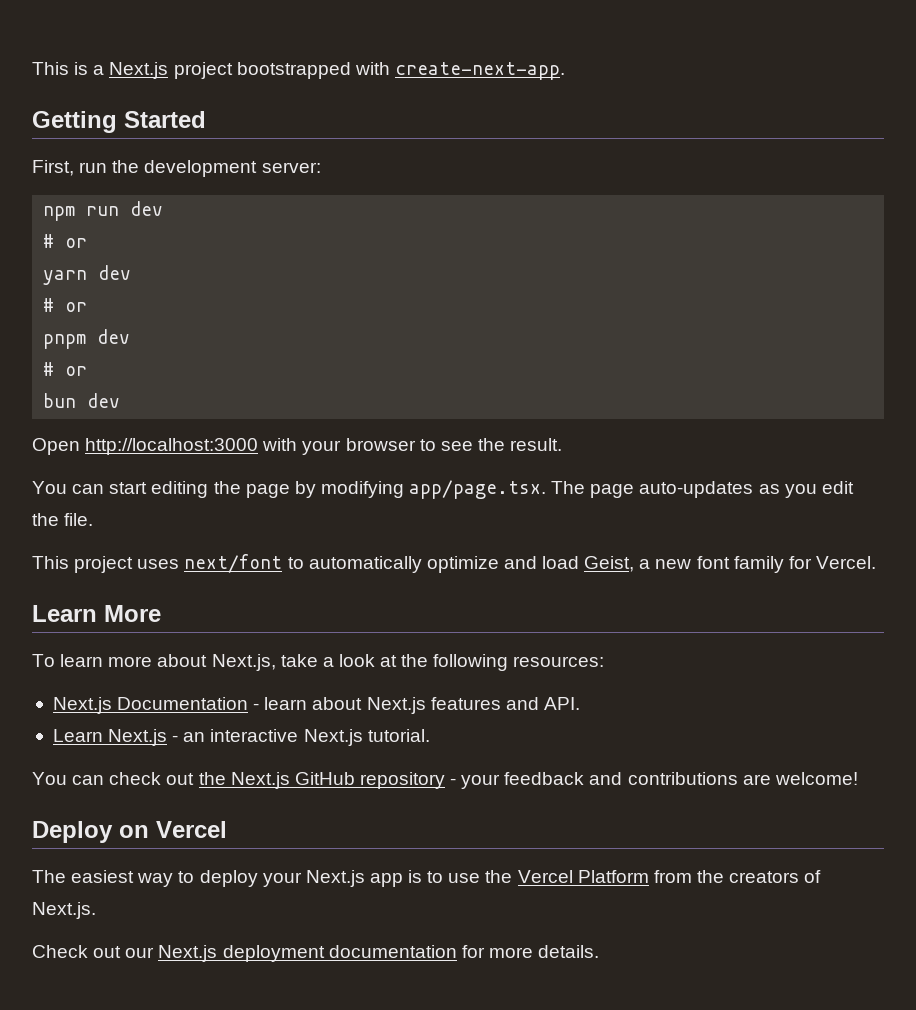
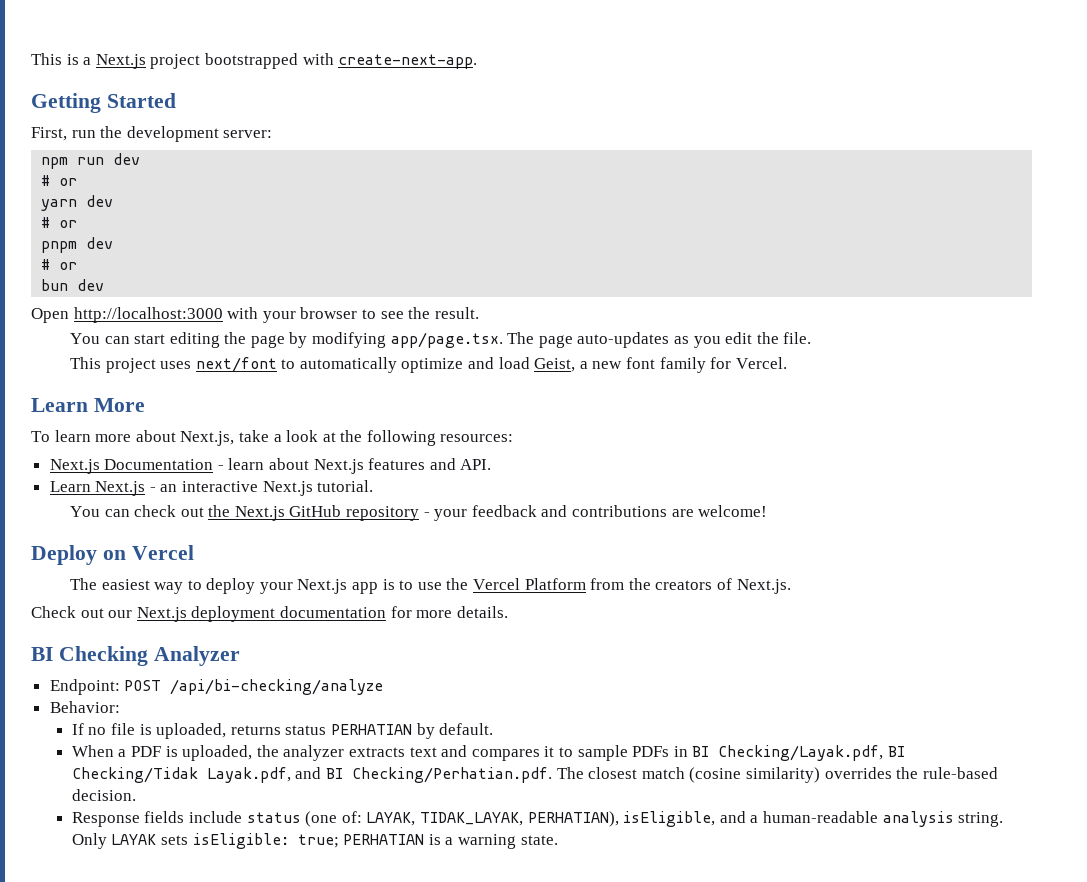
+ BI Checking Analyzer
+ Endpoint: POST /api/bi-checking/analyze
+ Behavior:
+ If no file is uploaded, returns status PERHATIAN by default.
+ When a PDF is uploaded, the analyzer extracts text and compares it to sample PDFs in BI Checking/Layak.pdf, BI Checking/Tidak Layak.pdf, and BI Checking/Perhatian.pdf. The closest match (cosine similarity) overrides the rule-based decision.
+ Response fields include status (one of: LAYAK, TIDAK_LAYAK, PERHATIAN), isEligible, and a human-readable analysis string. Only LAYAK sets isEligible: true; PERHATIAN is a warning state.

